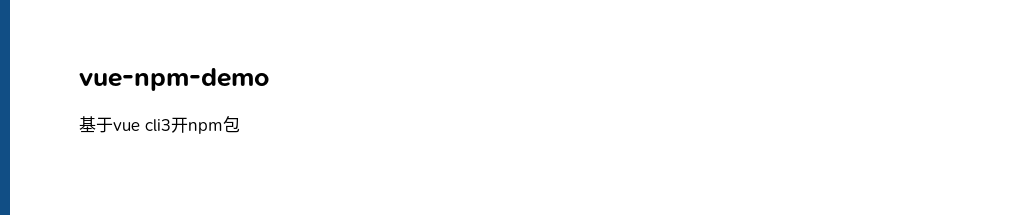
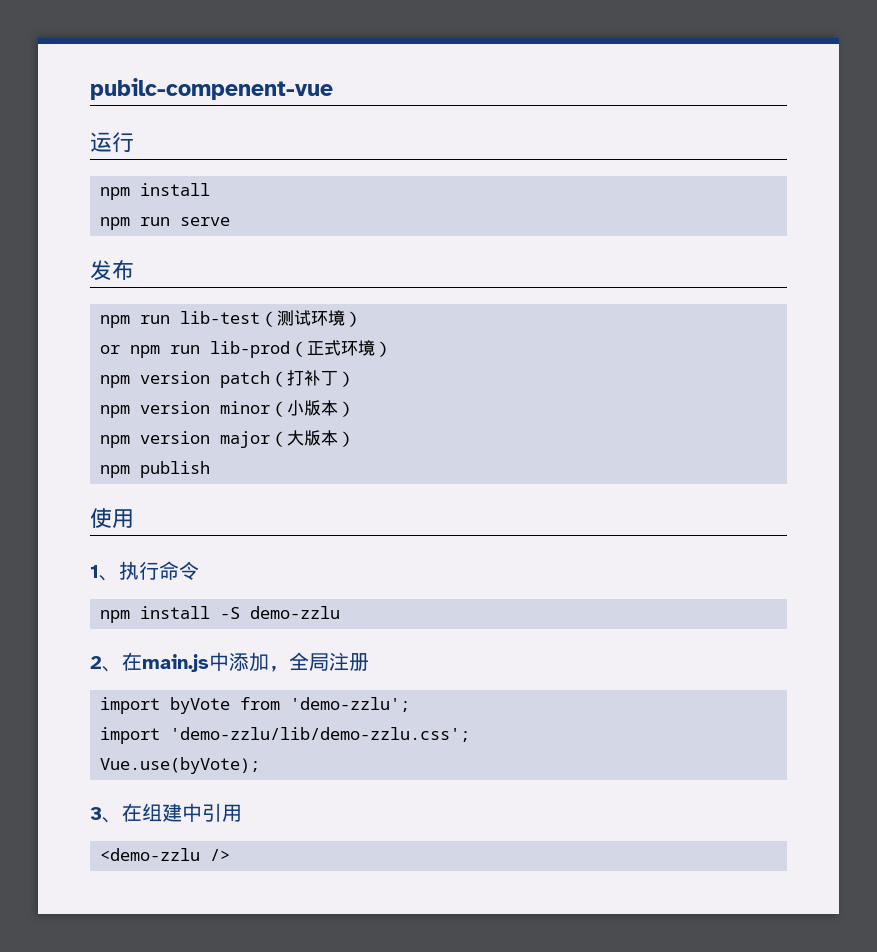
- vue-npm-demo
- 基于vue cli3开npm包
+ pubilc-compenent-vue
+ 运行
+ npm install
+ npm run serve
+ 发布
+ npm run lib-test（测试环境）
+ or npm run lib-prod（正式环境）
+ npm version patch（打补丁）
+ npm version minor（小版本）
+ npm version major（大版本）
+ npm publish
+ 使用
+ 1、执行命令
+ npm install -S demo-zzlu
+ 2、在main.js中添加，全局注册
+ import byVote from 'demo-zzlu';
+ import 'demo-zzlu/lib/demo-zzlu.css';
+ Vue.use(byVote);
+ 3、在组建中引用
+ <demo-zzlu />

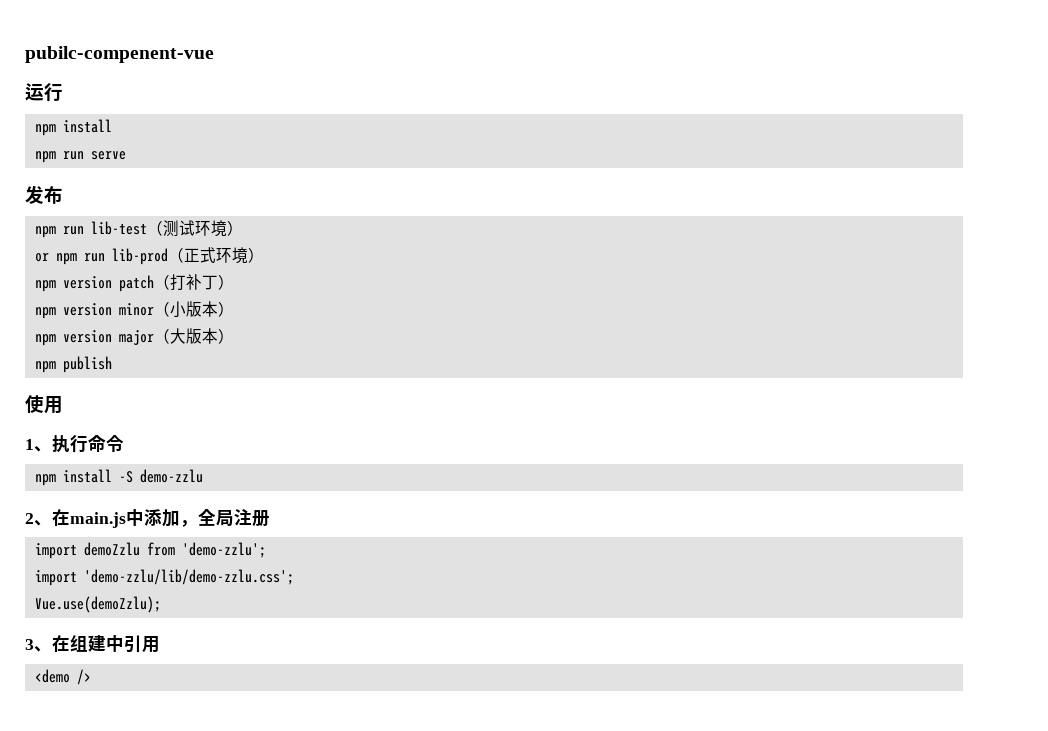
- import byVote from 'demo-zzlu';
+ import demoZzlu from 'demo-zzlu';
- Vue.use(byVote);
+ Vue.use(demoZzlu);
- <demo-zzlu />
+ <demo />

